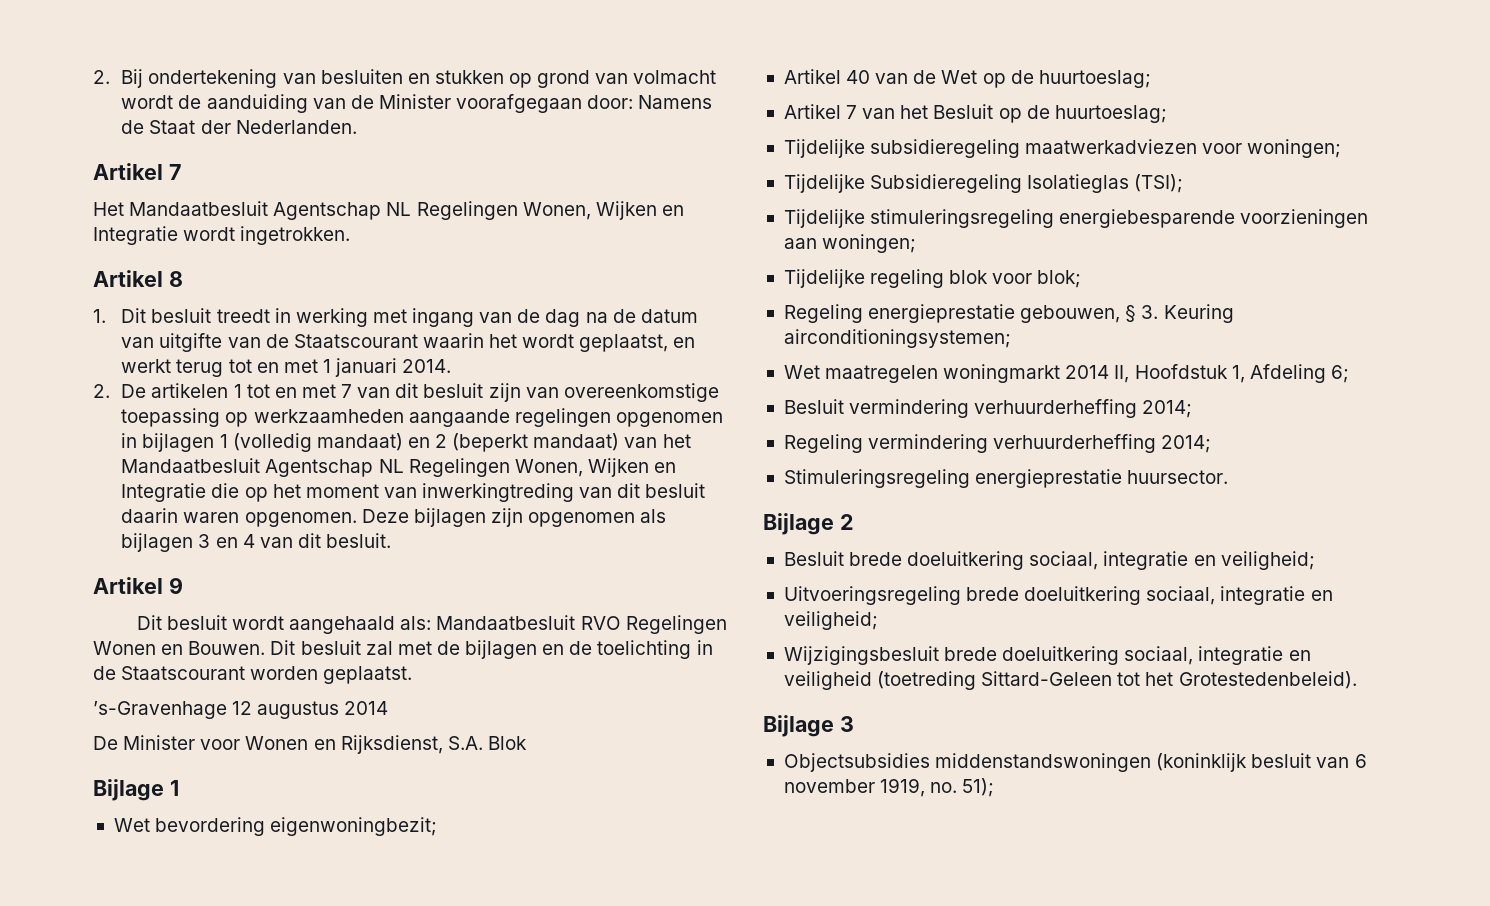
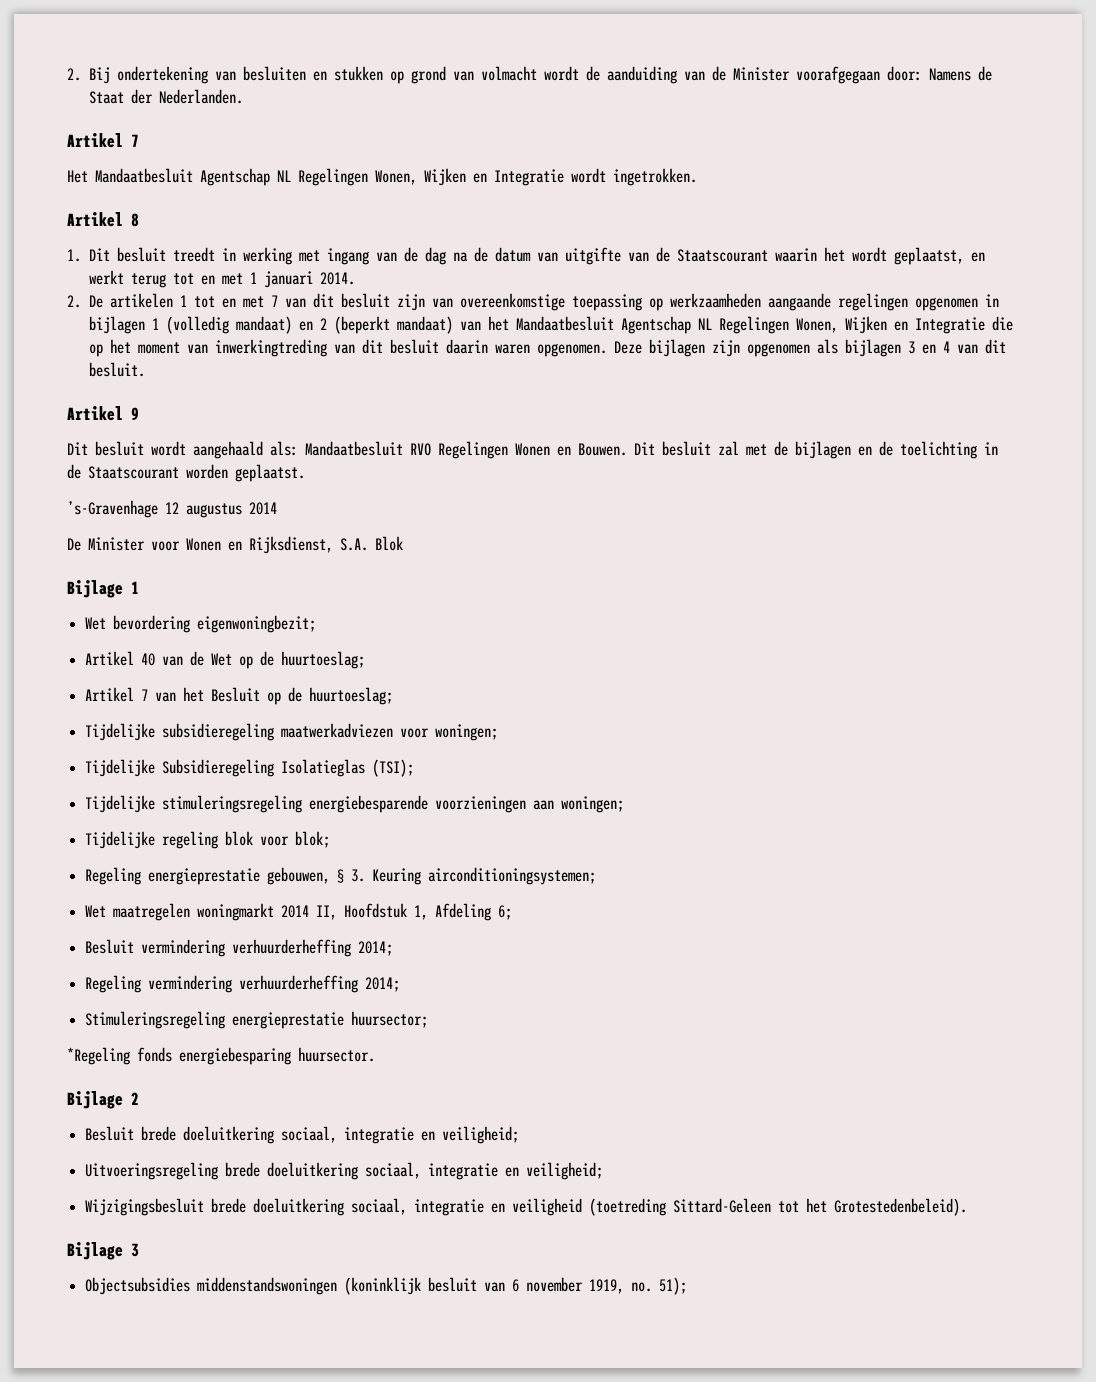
- Stimuleringsregeling energieprestatie huursector.
+ Stimuleringsregeling energieprestatie huursector;
+ *Regeling fonds energiebesparing huursector.

